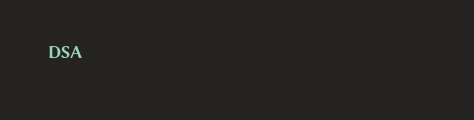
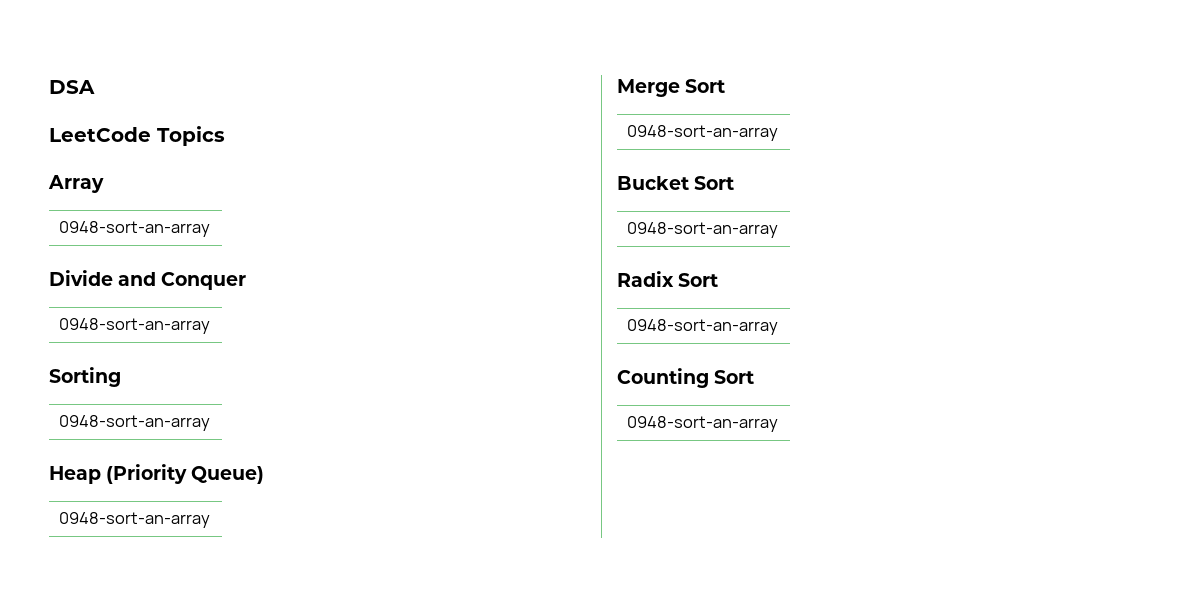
+ LeetCode Topics
+ Array
+ 0948-sort-an-array
+ Divide and Conquer
+ 0948-sort-an-array
+ Sorting
+ 0948-sort-an-array
+ Heap (Priority Queue)
+ 0948-sort-an-array
+ Merge Sort
+ 0948-sort-an-array
+ Bucket Sort
+ 0948-sort-an-array
+ Radix Sort
+ 0948-sort-an-array
+ Counting Sort
+ 0948-sort-an-array

